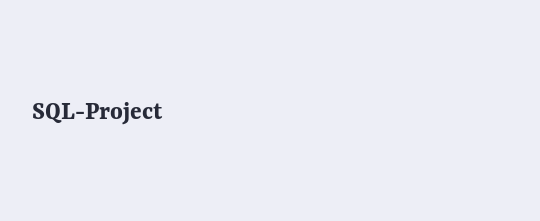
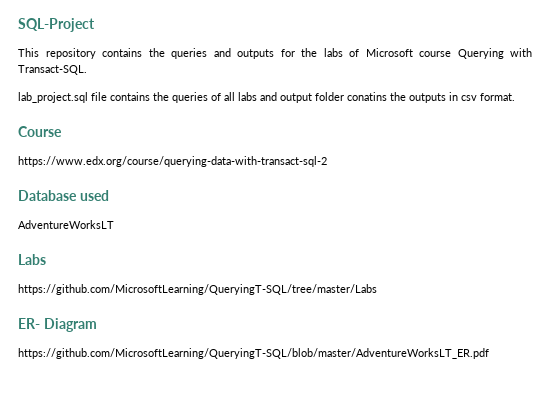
+ This repository contains the queries and outputs for the labs of Microsoft course Querying with Transact-SQL.
+ lab_project.sql file contains the queries of all labs and output folder conatins the outputs in csv format.
+ Course
+ https://www.edx.org/course/querying-data-with-transact-sql-2
+ Database used
+ AdventureWorksLT
+ Labs
+ https://github.com/MicrosoftLearning/QueryingT-SQL/tree/master/Labs
+ ER- Diagram
+ https://github.com/MicrosoftLearning/QueryingT-SQL/blob/master/AdventureWorksLT_ER.pdf

